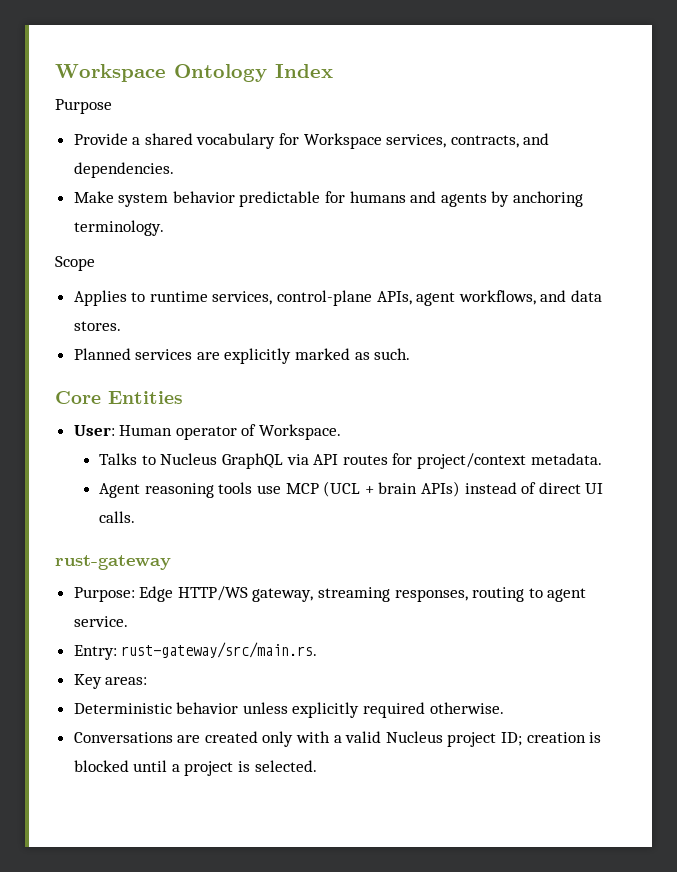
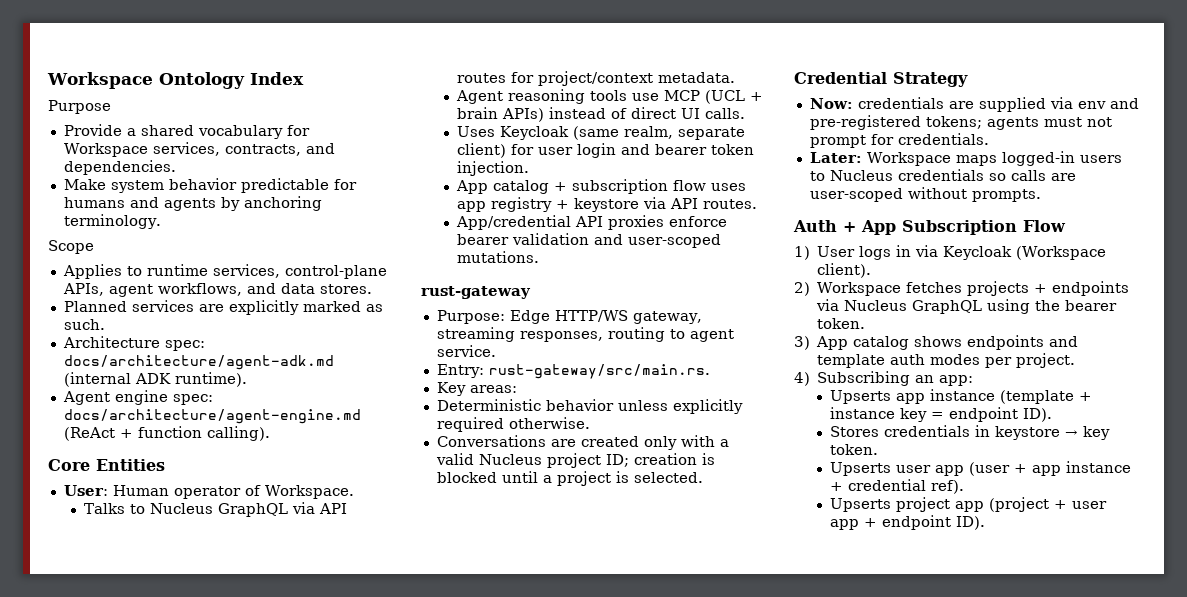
+ Architecture spec: docs/architecture/agent-adk.md (internal ADK runtime).
+ Agent engine spec: docs/architecture/agent-engine.md (ReAct + function calling).
+ Uses Keycloak (same realm, separate client) for user login and bearer token injection.
+ App catalog + subscription flow uses app registry + keystore via API routes.
+ App/credential API proxies enforce bearer validation and user-scoped mutations.
+ Credential Strategy
+ Now: credentials are supplied via env and pre-registered tokens; agents must not prompt for credentials.
+ Later: Workspace maps logged-in users to Nucleus credentials so calls are user-scoped without prompts.
+ Auth + App Subscription Flow
+ 1) User logs in via Keycloak (Workspace client).
+ 2) Workspace fetches projects + endpoints via Nucleus GraphQL using the bearer token.
+ 3) App catalog shows endpoints and template auth modes per project.
+ 4) Subscribing an app:
+ Upserts app instance (template + instance key = endpoint ID).
+ Stores credentials in keystore → key token.
+ Upserts user app (user + app instance + credential ref).
+ Upserts project app (project + user app + endpoint ID).

